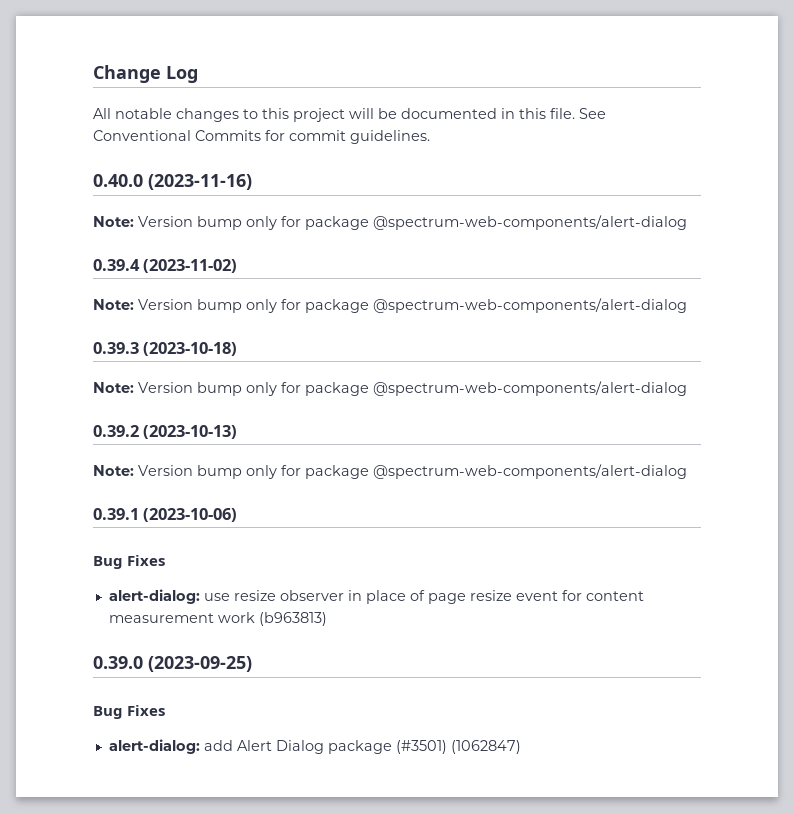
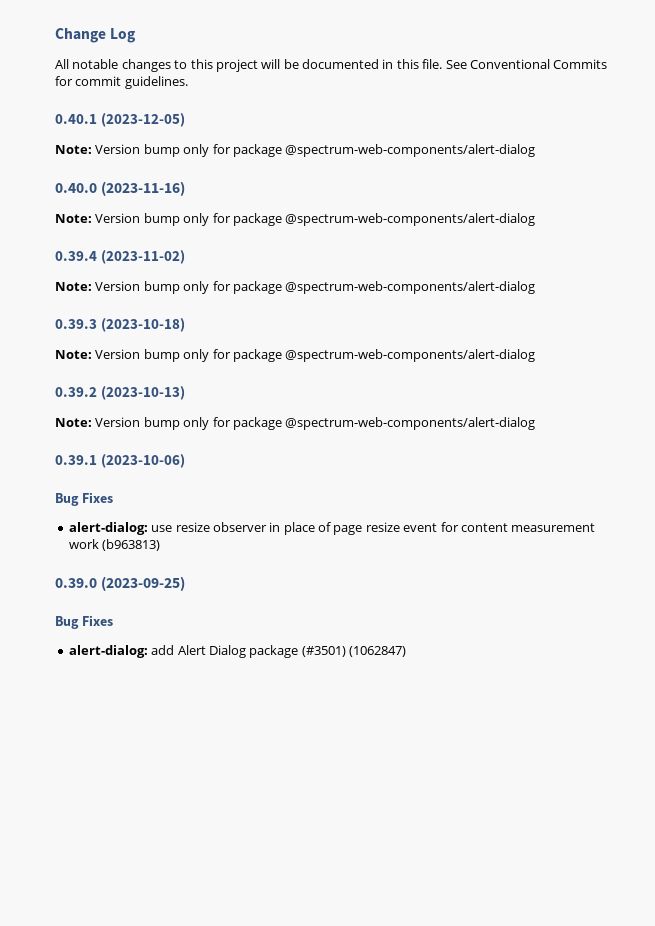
+ 0.40.1 (2023-12-05)
+ Note: Version bump only for package @spectrum-web-components/alert-dialog

